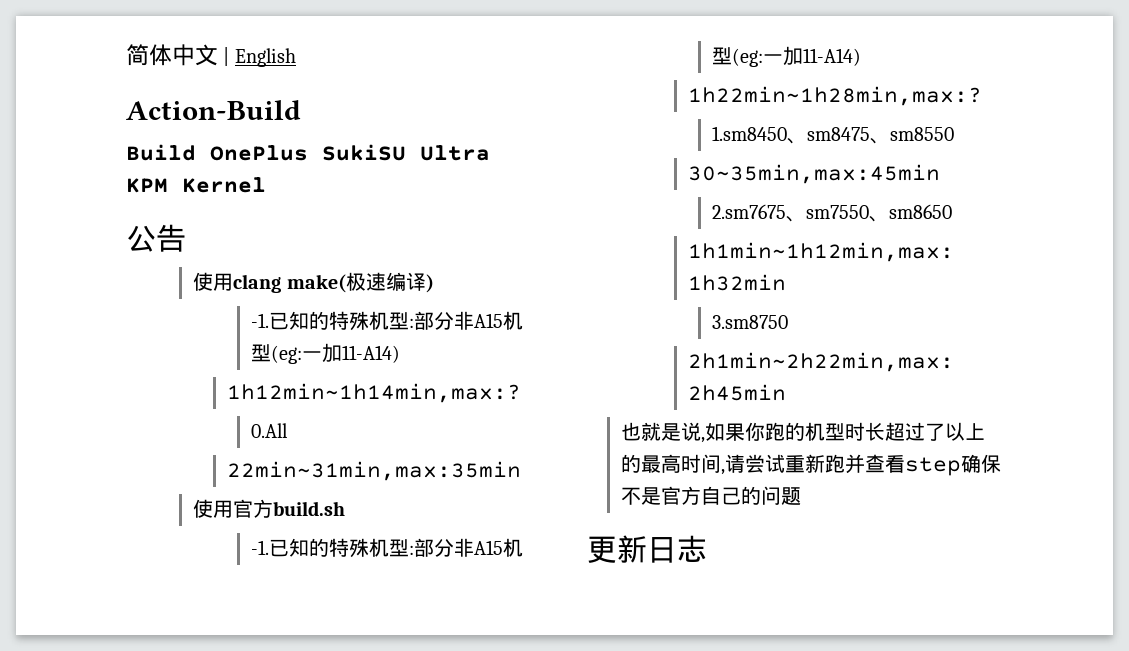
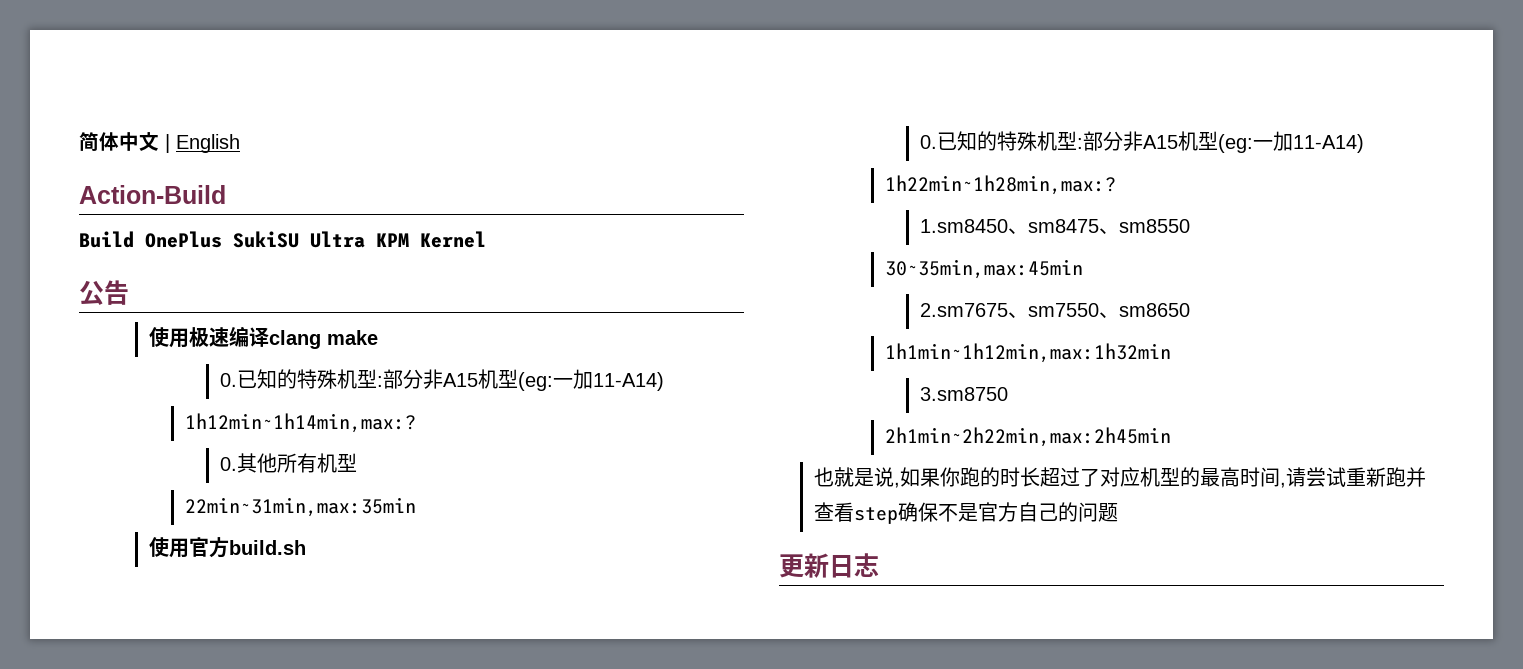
- 使用clang make(极速编译)
- -1.已知的特殊机型:部分非A15机型(eg:一加11-A14)
+ 使用极速编译clang make
+ 0.已知的特殊机型:部分非A15机型(eg:一加11-A14)
- 0.All
+ 0.其他所有机型
  使用官方build.sh
- -1.已知的特殊机型:部分非A15机型(eg:一加11-A14)
+ 0.已知的特殊机型:部分非A15机型(eg:一加11-A14)
- 也就是说,如果你跑的机型时长超过了以上的最高时间,请尝试重新跑并查看step确保不是官方自己的问题
+ 也就是说,如果你跑的时长超过了对应机型的最高时间,请尝试重新跑并查看step确保不是官方自己的问题

